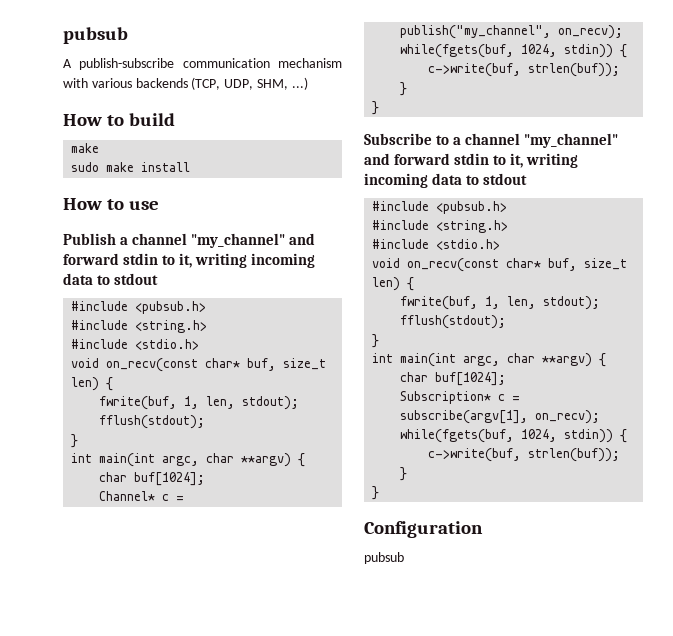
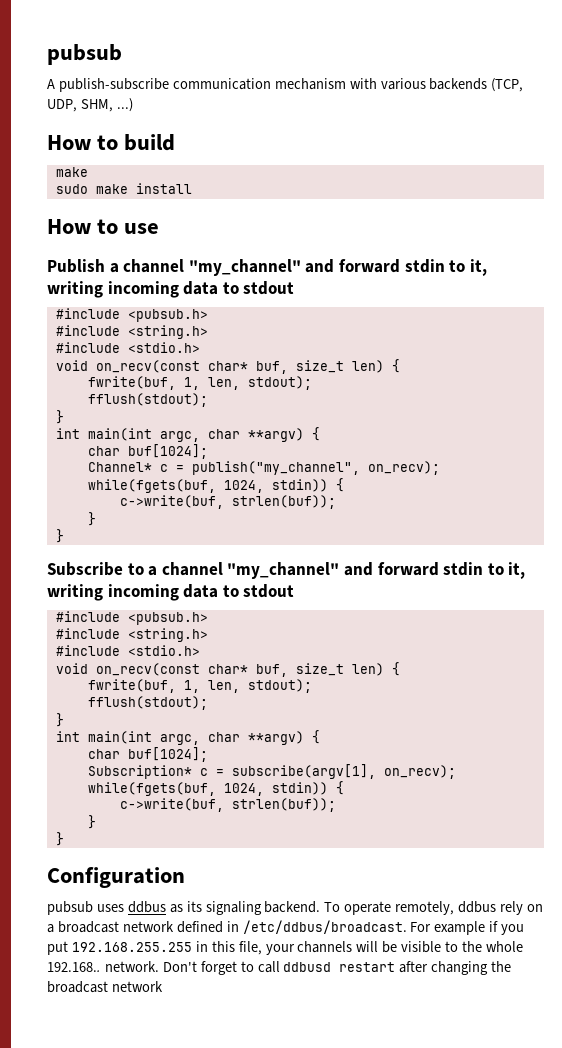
  Configuration
- pubsub
+ pubsub uses ddbus as its signaling backend. To operate remotely, ddbus rely on a broadcast network defined in /etc/ddbus/broadcast. For example if you put 192.168.255.255 in this file, your channels will be visible to the whole 192.168.. network. Don't forget to call ddbusd restart after changing the broadcast network

